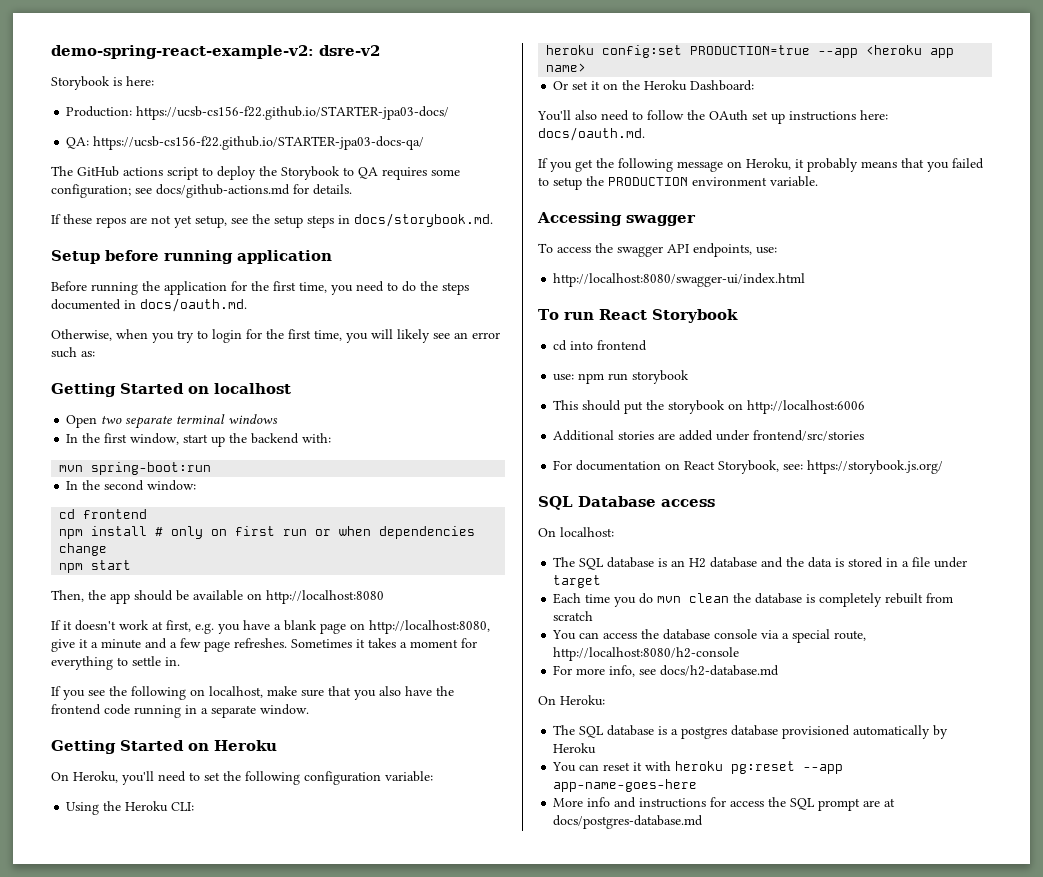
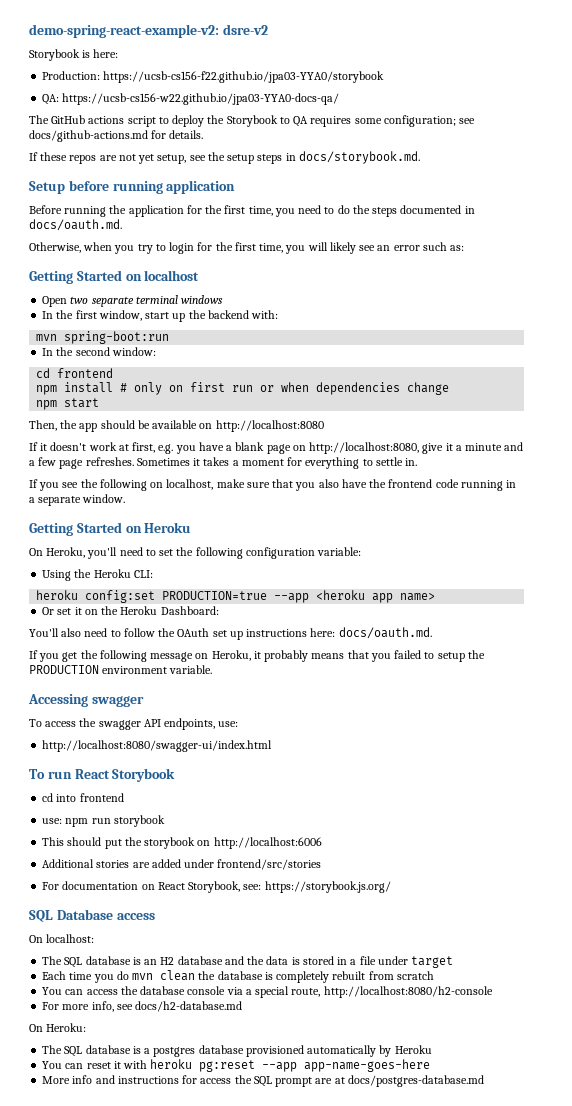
- Production: https://ucsb-cs156-f22.github.io/STARTER-jpa03-docs/
+ Production: https://ucsb-cs156-f22.github.io/jpa03-YYA0/storybook
- QA: https://ucsb-cs156-f22.github.io/STARTER-jpa03-docs-qa/
+ QA: https://ucsb-cs156-w22.github.io/jpa03-YYA0-docs-qa/

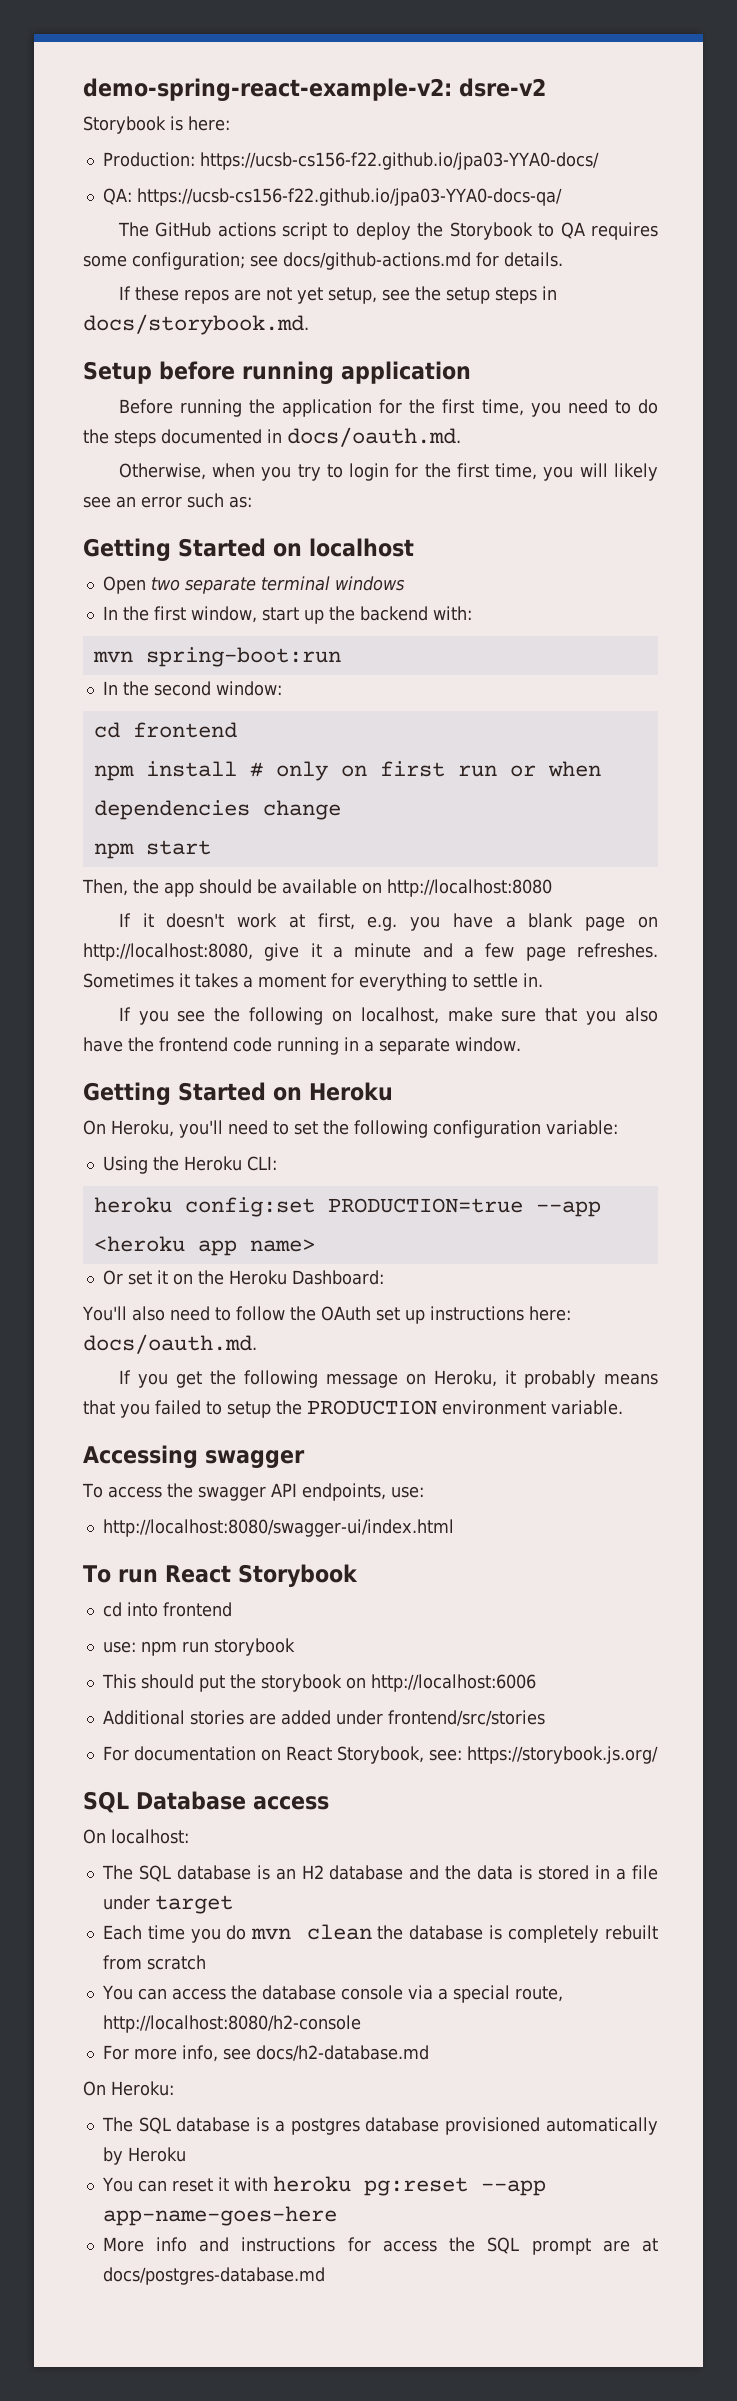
- Production: https://ucsb-cs156-f22.github.io/jpa03-YYA0/storybook
+ Production: https://ucsb-cs156-f22.github.io/jpa03-YYA0-docs/
- QA: https://ucsb-cs156-w22.github.io/jpa03-YYA0-docs-qa/
+ QA: https://ucsb-cs156-f22.github.io/jpa03-YYA0-docs-qa/

